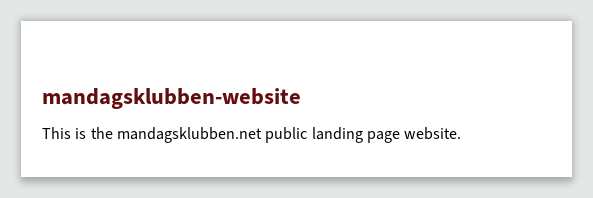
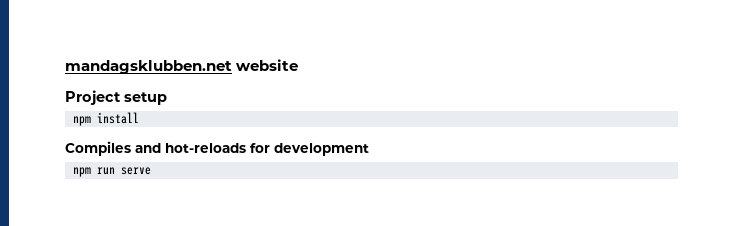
- mandagsklubben-website
- This is the mandagsklubben.net public landing page website.
+ mandagsklubben.net website
+ Project setup
+ npm install
+ Compiles and hot-reloads for development
+ npm run serve

